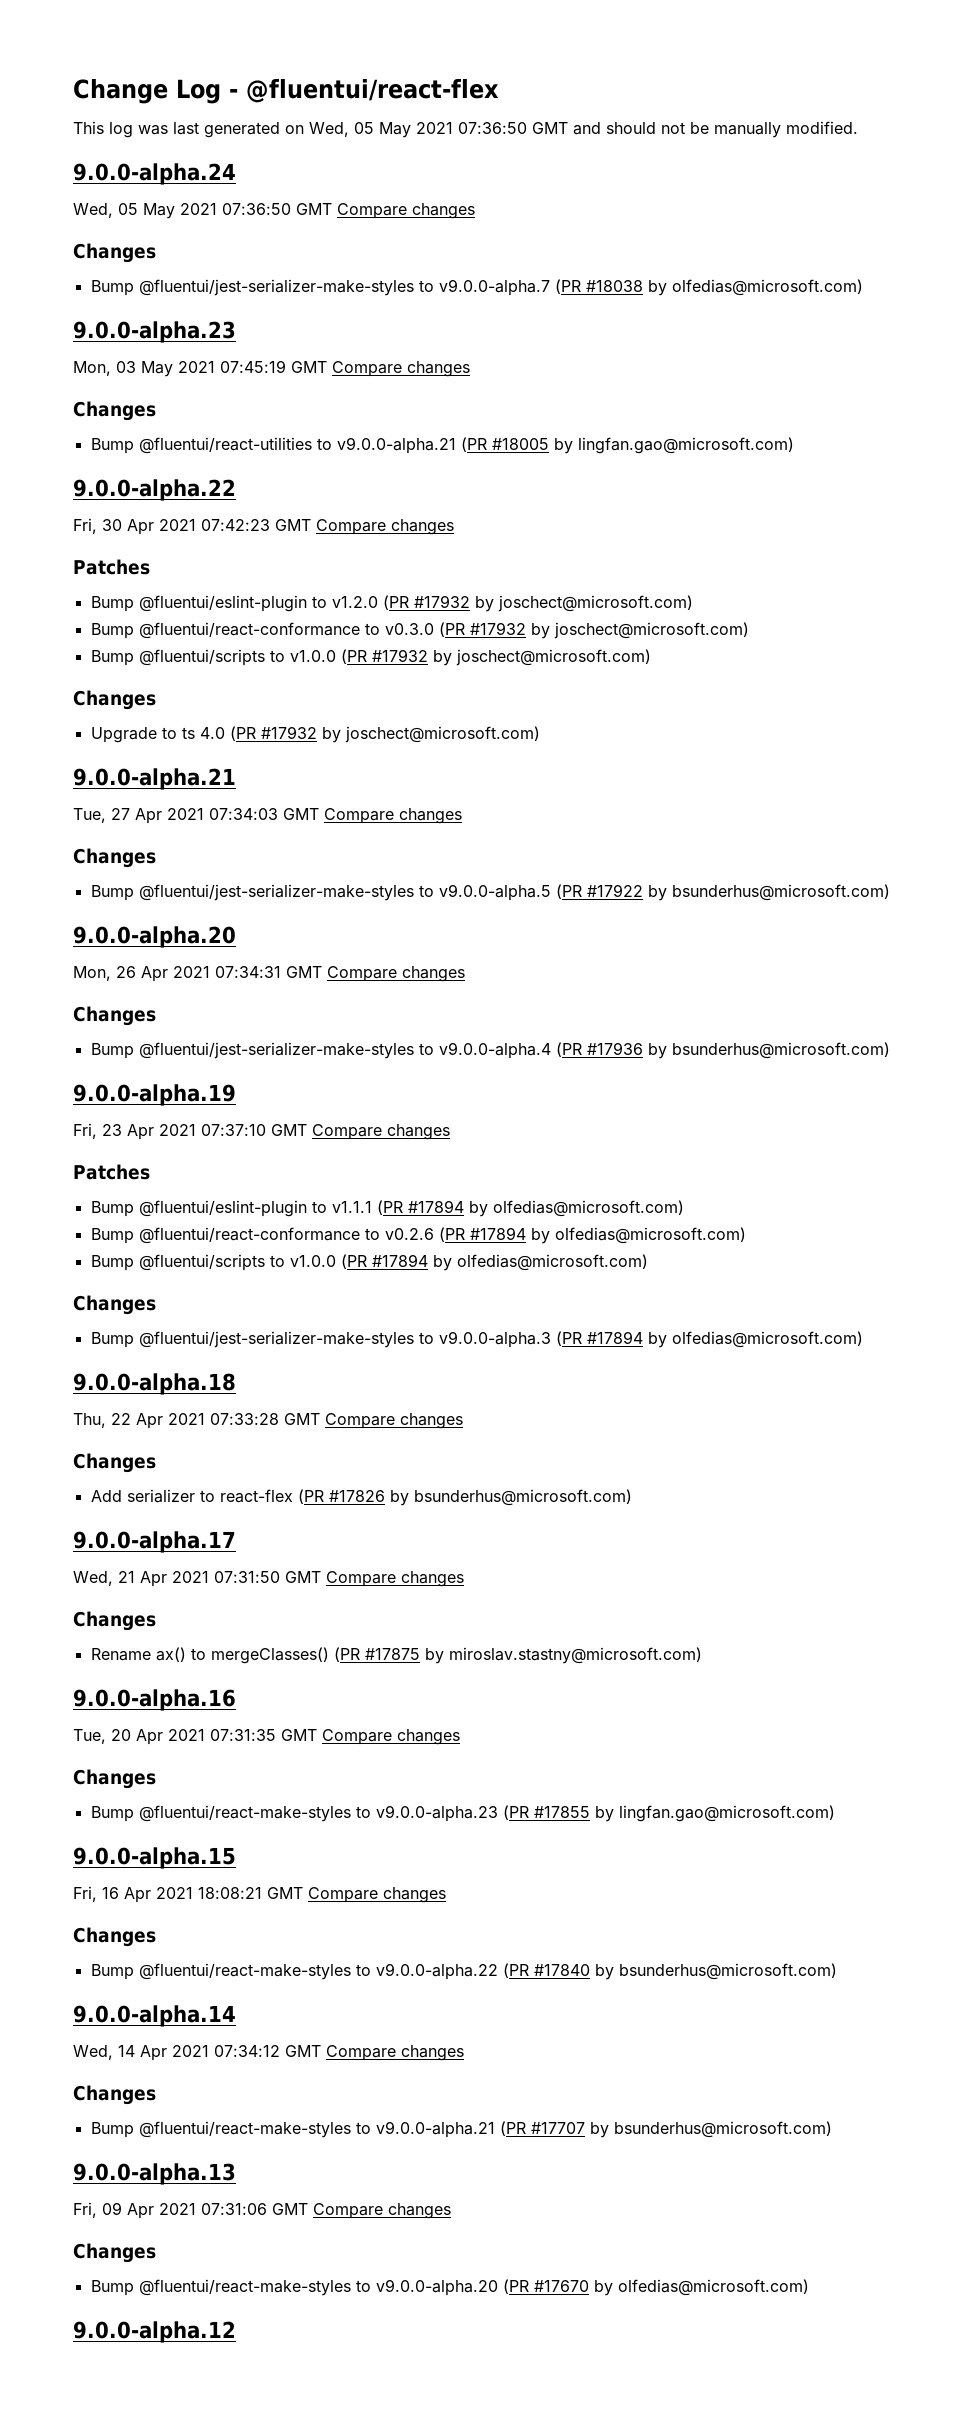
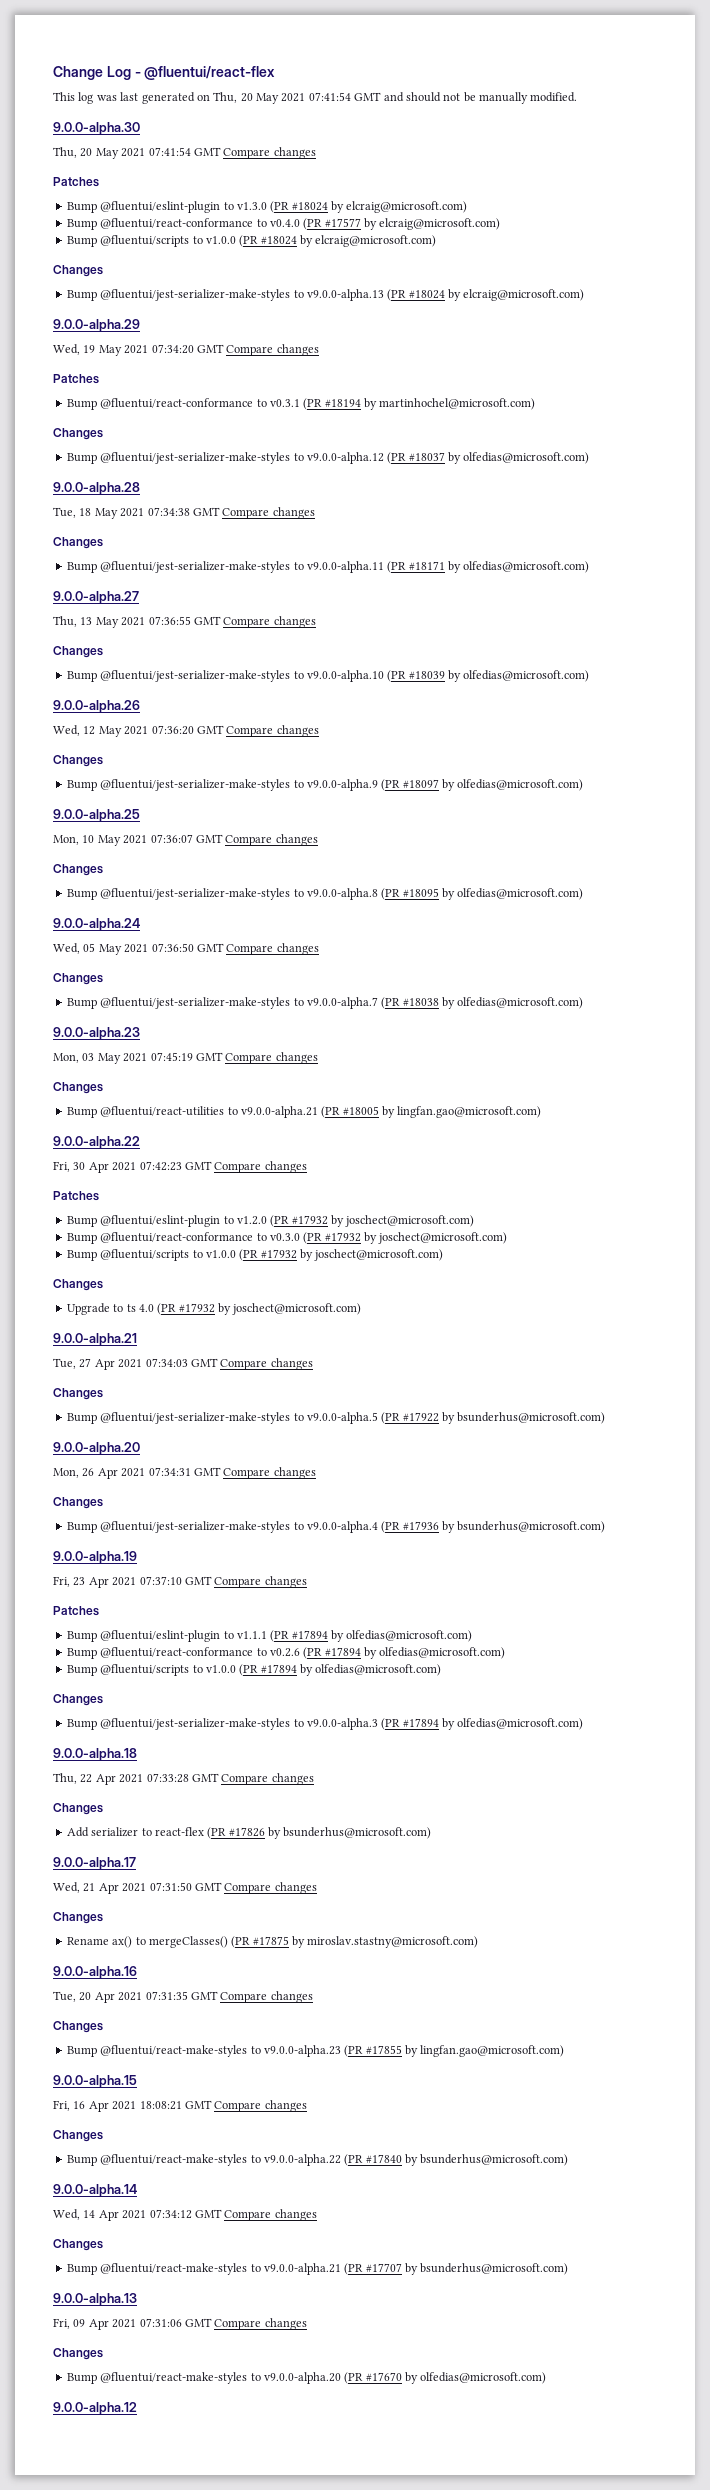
- This log was last generated on Wed, 05 May 2021 07:36:50 GMT and should not be manually modified.
+ This log was last generated on Thu, 20 May 2021 07:41:54 GMT and should not be manually modified.
+ 9.0.0-alpha.30
+ Thu, 20 May 2021 07:41:54 GMT Compare changes
+ Patches
+ Bump @fluentui/eslint-plugin to v1.3.0 (PR #18024 by elcraig@microsoft.com)
+ Bump @fluentui/react-conformance to v0.4.0 (PR #17577 by elcraig@microsoft.com)
+ Bump @fluentui/scripts to v1.0.0 (PR #18024 by elcraig@microsoft.com)
+ Changes
+ Bump @fluentui/jest-serializer-make-styles to v9.0.0-alpha.13 (PR #18024 by elcraig@microsoft.com)
+ 9.0.0-alpha.29
+ Wed, 19 May 2021 07:34:20 GMT Compare changes
+ Patches
+ Bump @fluentui/react-conformance to v0.3.1 (PR #18194 by martinhochel@microsoft.com)
+ Changes
+ Bump @fluentui/jest-serializer-make-styles to v9.0.0-alpha.12 (PR #18037 by olfedias@microsoft.com)
+ 9.0.0-alpha.28
+ Tue, 18 May 2021 07:34:38 GMT Compare changes
+ Changes
+ Bump @fluentui/jest-serializer-make-styles to v9.0.0-alpha.11 (PR #18171 by olfedias@microsoft.com)
+ 9.0.0-alpha.27
+ Thu, 13 May 2021 07:36:55 GMT Compare changes
+ Changes
+ Bump @fluentui/jest-serializer-make-styles to v9.0.0-alpha.10 (PR #18039 by olfedias@microsoft.com)
+ 9.0.0-alpha.26
+ Wed, 12 May 2021 07:36:20 GMT Compare changes
+ Changes
+ Bump @fluentui/jest-serializer-make-styles to v9.0.0-alpha.9 (PR #18097 by olfedias@microsoft.com)
+ 9.0.0-alpha.25
+ Mon, 10 May 2021 07:36:07 GMT Compare changes
+ Changes
+ Bump @fluentui/jest-serializer-make-styles to v9.0.0-alpha.8 (PR #18095 by olfedias@microsoft.com)

